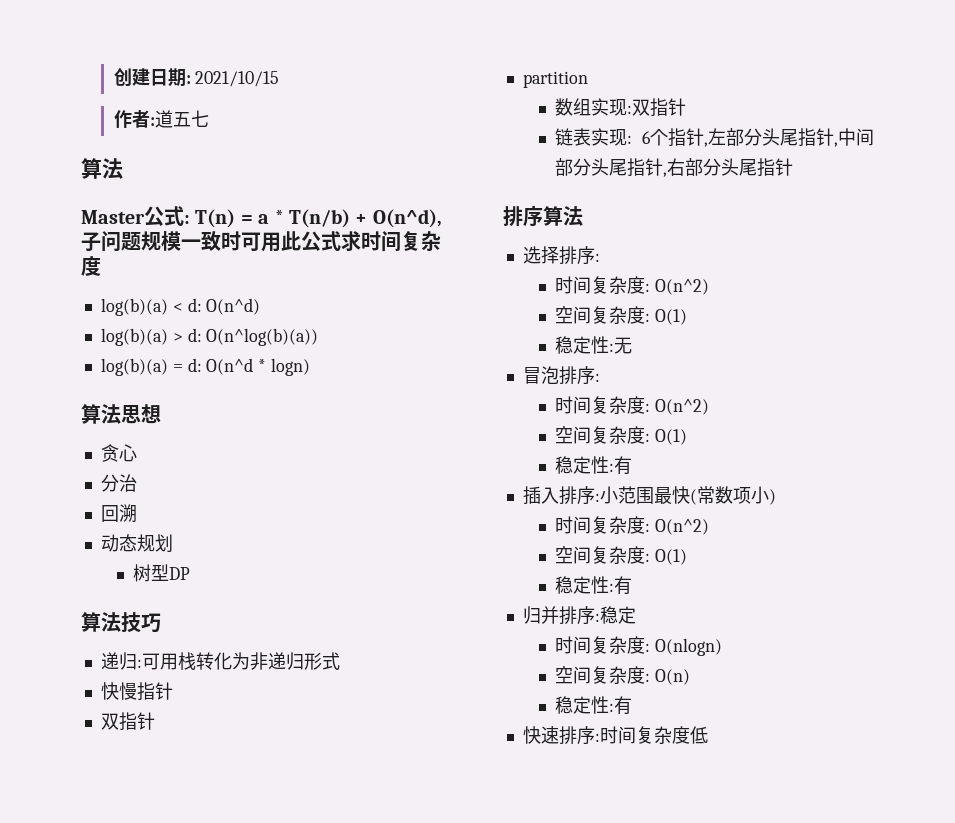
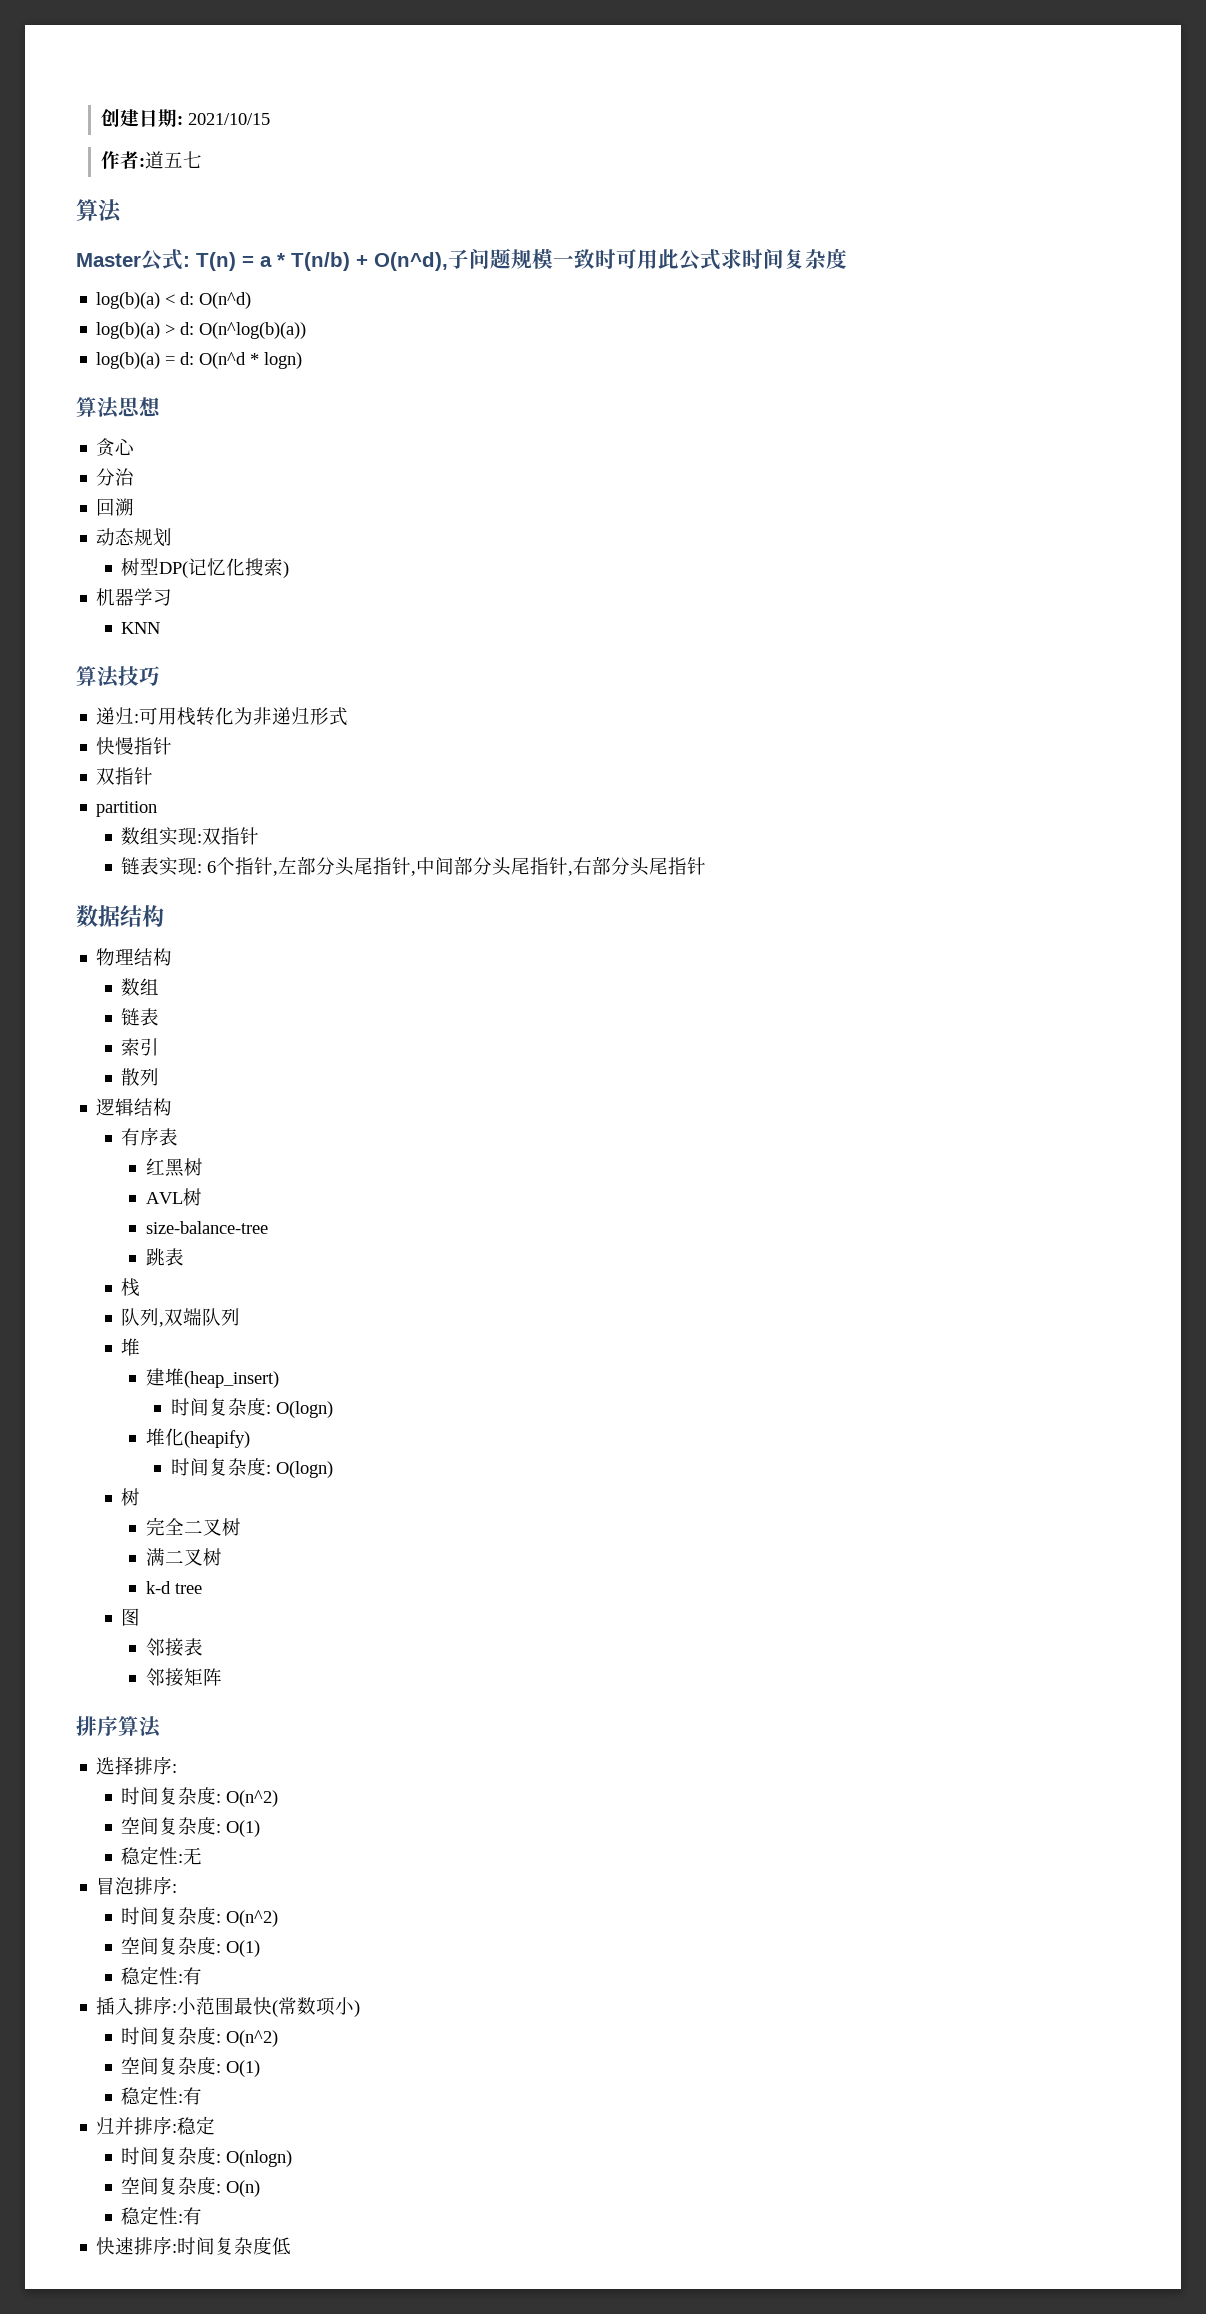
- 树型DP
+ 树型DP(记忆化搜索)
+ 机器学习
+ KNN
+ 数据结构
+ 物理结构
+ 数组
+ 链表
+ 索引
+ 散列
+ 逻辑结构
+ 有序表
+ 红黑树
+ AVL树
+ size-balance-tree
+ 跳表
+ 栈
+ 队列,双端队列
+ 堆
+ 建堆(heap_insert)
+ 时间复杂度: O(logn)
+ 堆化(heapify)
+ 时间复杂度: O(logn)
+ 树
+ 完全二叉树
+ 满二叉树
+ k-d tree
+ 图
+ 邻接表
+ 邻接矩阵

